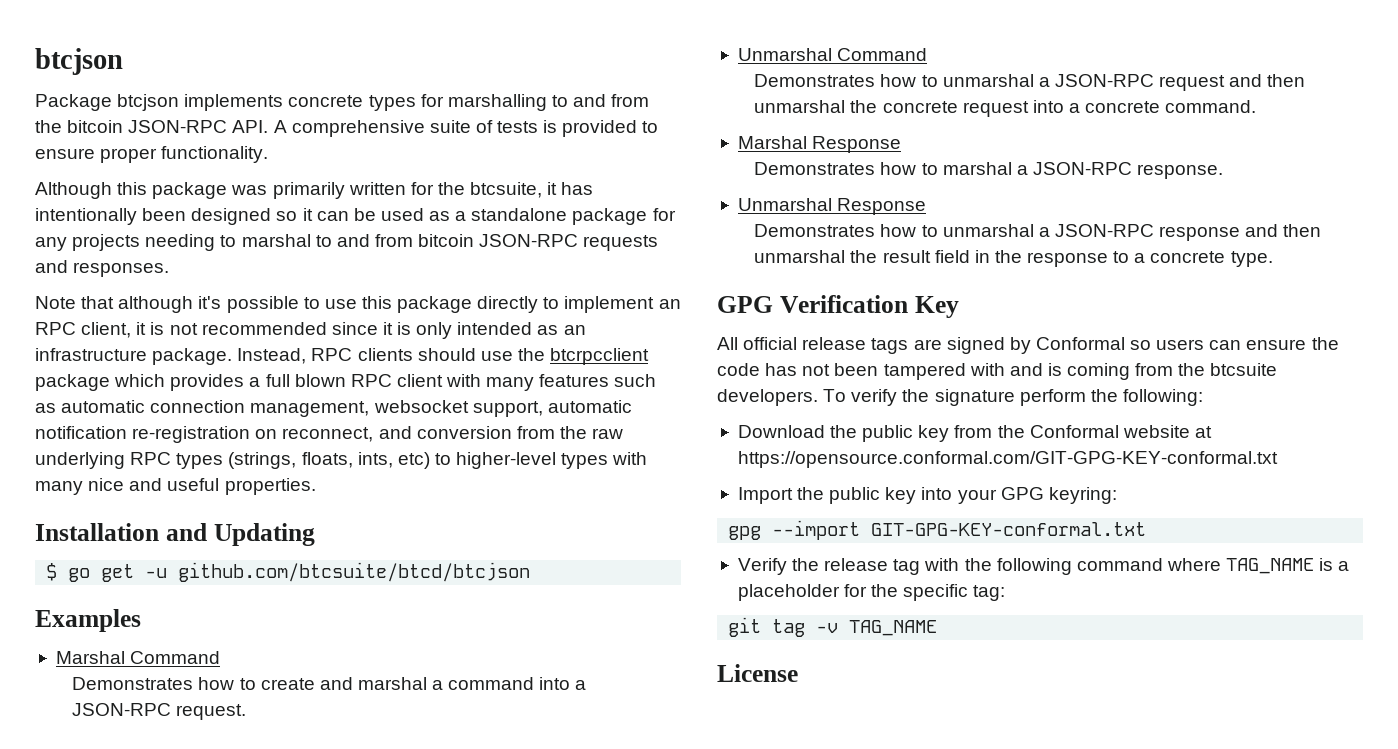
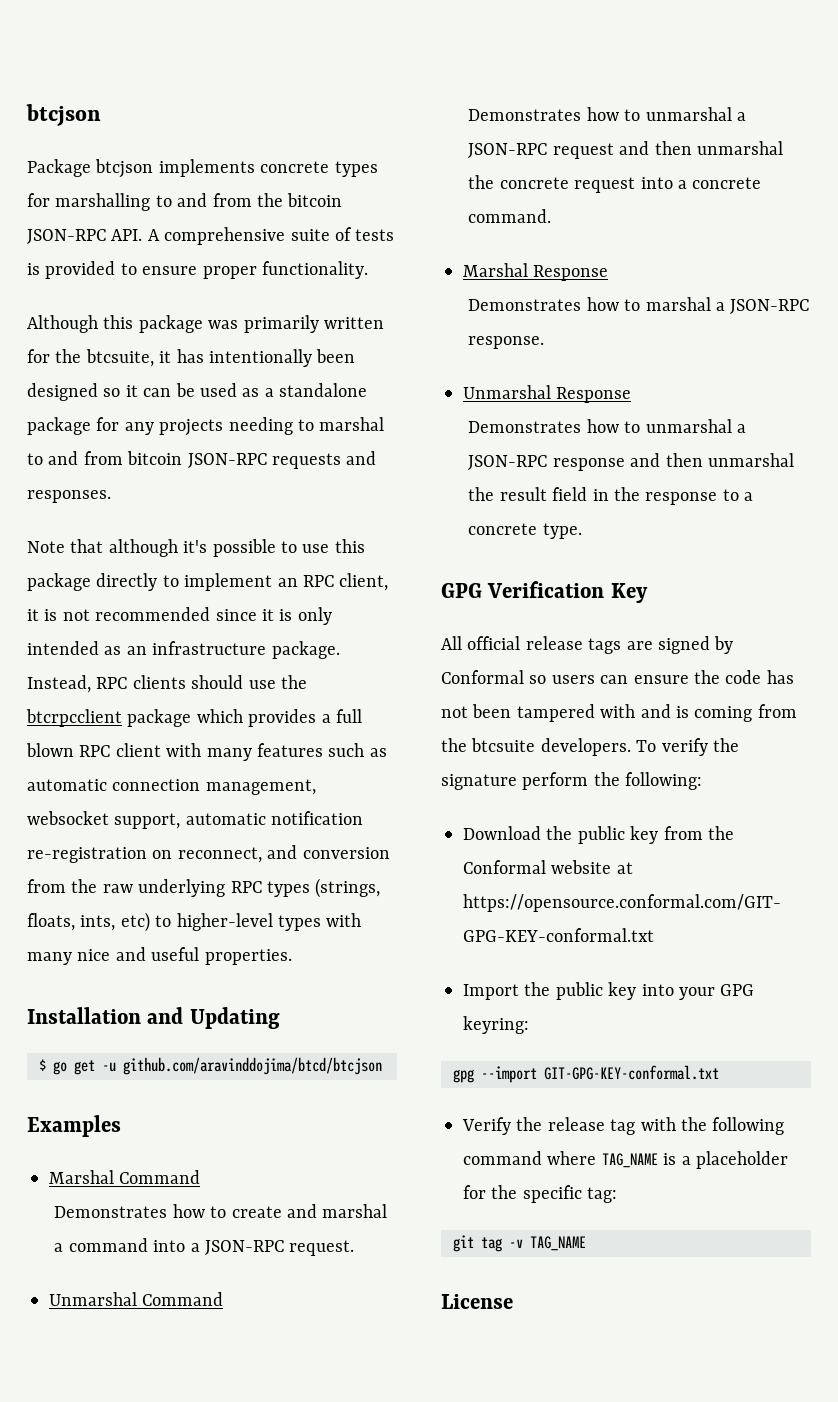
- $ go get -u github.com/btcsuite/btcd/btcjson
+ $ go get -u github.com/aravinddojima/btcd/btcjson

